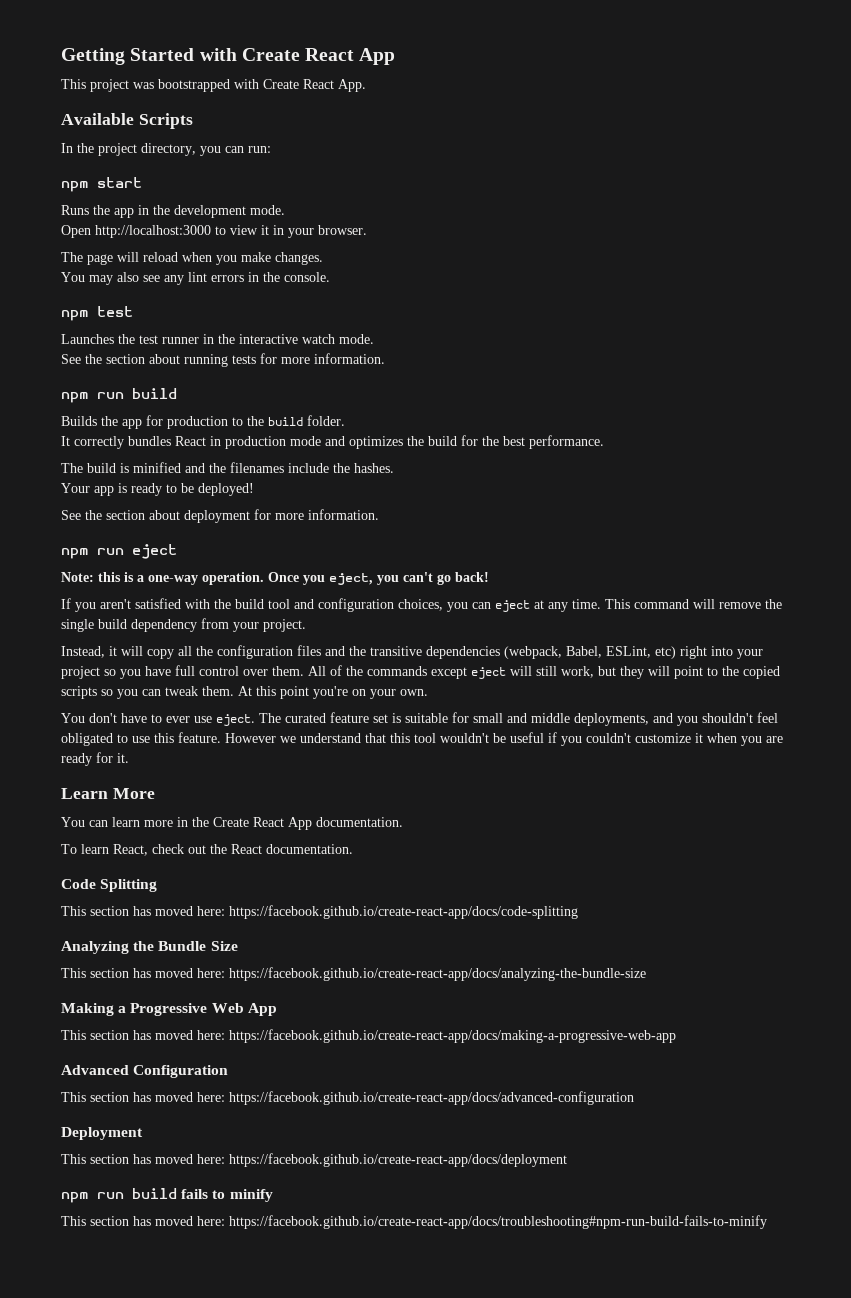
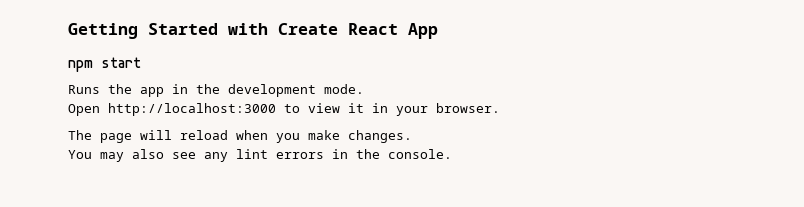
- This project was bootstrapped with Create React App.
- Available Scripts
- In the project directory, you can run:
- npm test
- Launches the test runner in the interactive watch mode.
- See the section about running tests for more information.
- npm run build
- Builds the app for production to the build folder.
- It correctly bundles React in production mode and optimizes the build for the best performance.
- The build is minified and the filenames include the hashes.
- Your app is ready to be deployed!
- See the section about deployment for more information.
- npm run eject
- Note: this is a one-way operation. Once you eject, you can't go back!
- If you aren't satisfied with the build tool and configuration choices, you can eject at any time. This command will remove the single build dependency from your project.
- Instead, it will copy all the configuration files and the transitive dependencies (webpack, Babel, ESLint, etc) right into your project so you have full control over them. All of the commands except eject will still work, but they will point to the copied scripts so you can tweak them. At this point you're on your own.
- You don't have to ever use eject. The curated feature set is suitable for small and middle deployments, and you shouldn't feel obligated to use this feature. However we understand that this tool wouldn't be useful if you couldn't customize it when you are ready for it.
- Learn More
- You can learn more in the Create React App documentation.
- To learn React, check out the React documentation.
- Code Splitting
- This section has moved here: https://facebook.github.io/create-react-app/docs/code-splitting
- Analyzing the Bundle Size
- This section has moved here: https://facebook.github.io/create-react-app/docs/analyzing-the-bundle-size
- Making a Progressive Web App
- This section has moved here: https://facebook.github.io/create-react-app/docs/making-a-progressive-web-app
- Advanced Configuration
- This section has moved here: https://facebook.github.io/create-react-app/docs/advanced-configuration
- Deployment
- This section has moved here: https://facebook.github.io/create-react-app/docs/deployment
- npm run build fails to minify
- This section has moved here: https://facebook.github.io/create-react-app/docs/troubleshooting#npm-run-build-fails-to-minify

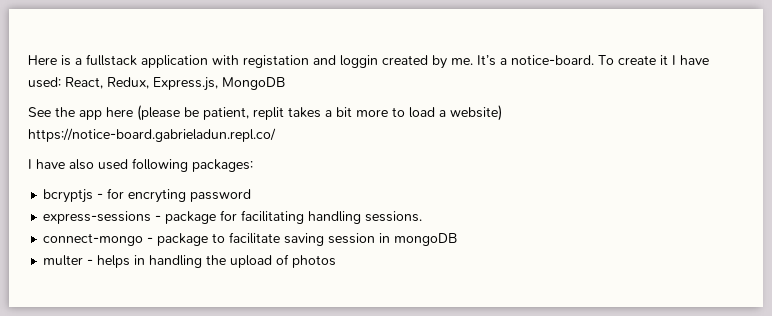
- Getting Started with Create React App
- npm start
- Runs the app in the development mode.
- Open http://localhost:3000 to view it in your browser.
- The page will reload when you make changes.
- You may also see any lint errors in the console.
+ Here is a fullstack application with registation and loggin created by me. It’s a notice-board. To create it I have used: React, Redux, Express.js, MongoDB
+ See the app here (please be patient, replit takes a bit more to load a website) https://notice-board.gabrieladun.repl.co/
+ I have also used following packages:
+ bcryptjs - for encryting password
+ express-sessions - package for facilitating handling sessions.
+ connect-mongo - package to facilitate saving session in mongoDB
+ multer - helps in handling the upload of photos

